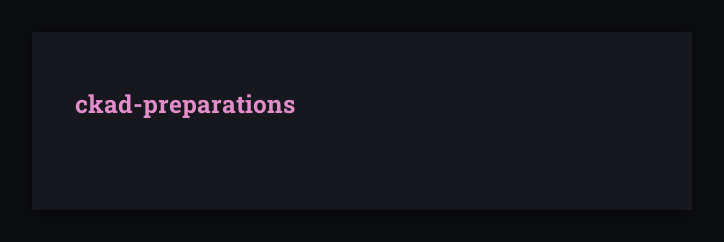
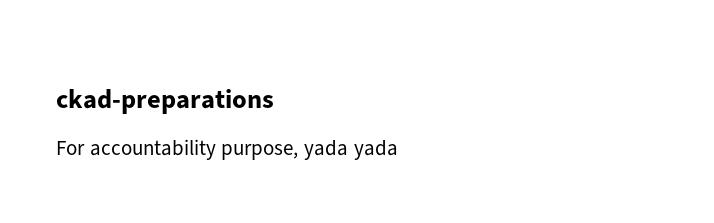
+ For accountability purpose, yada yada

